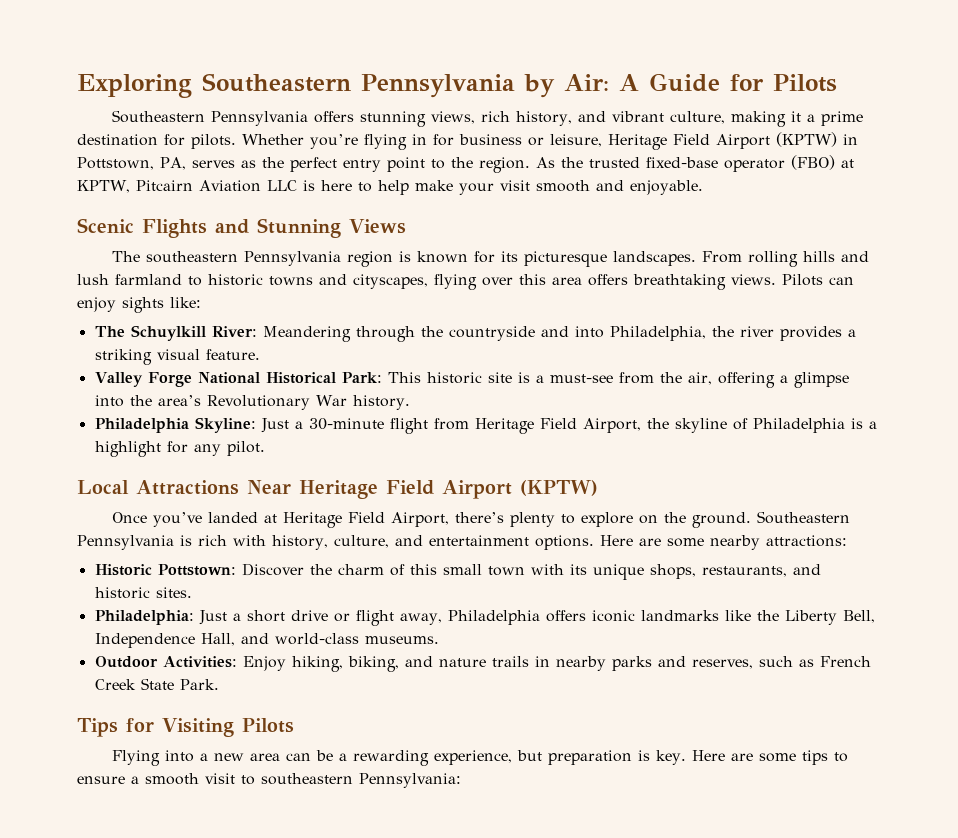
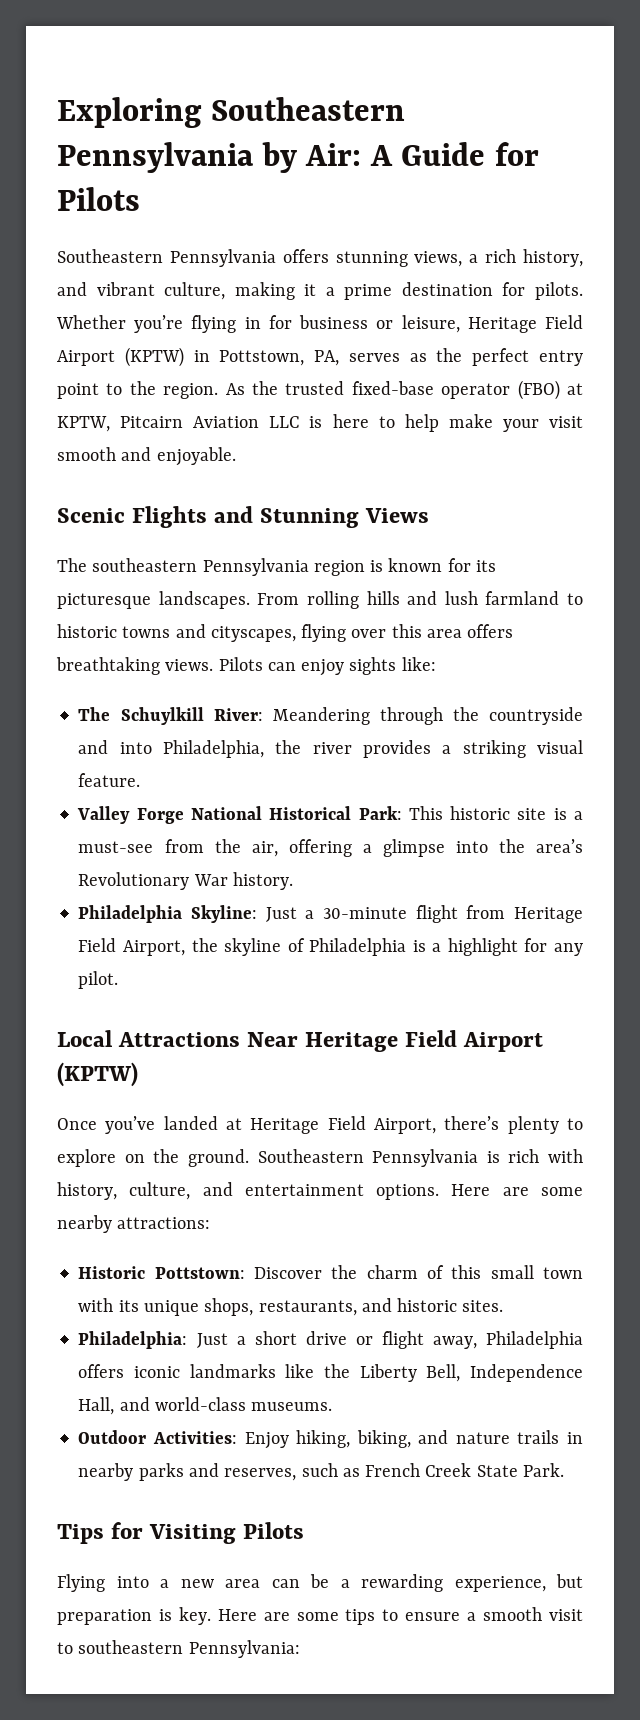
- Southeastern Pennsylvania offers stunning views, rich history, and vibrant culture, making it a prime destination for pilots.
+ Southeastern Pennsylvania offers stunning views, a rich history, and vibrant culture, making it a prime destination for pilots.

